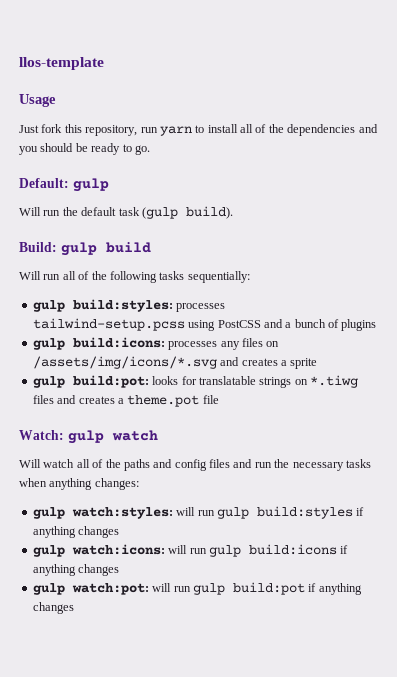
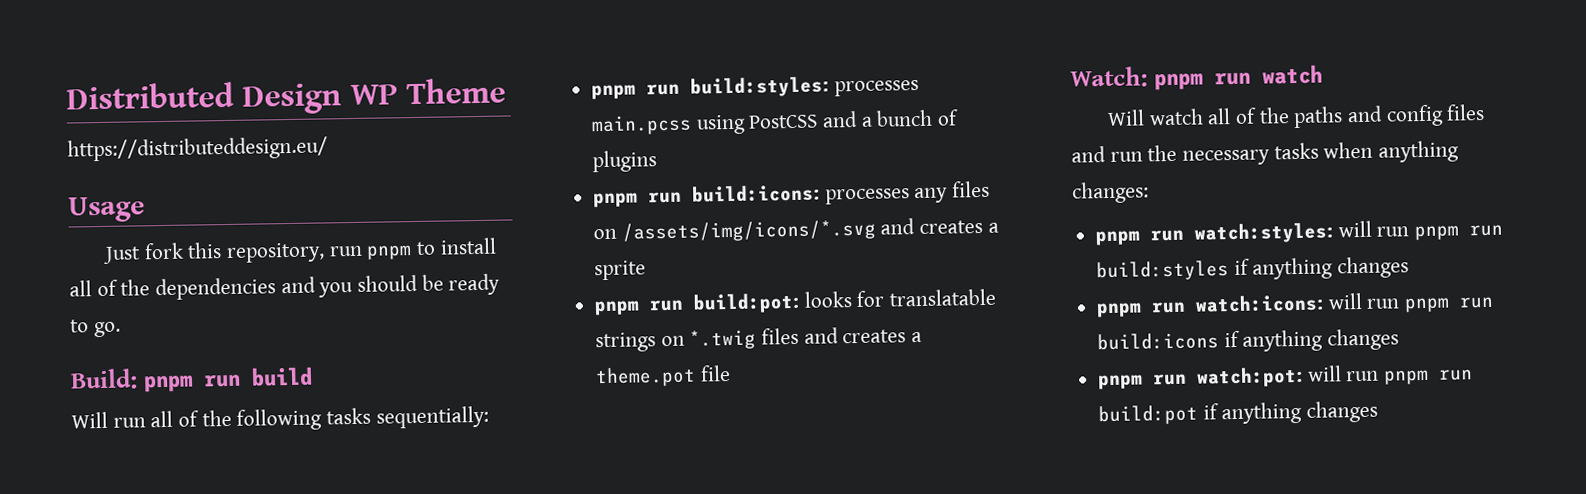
- llos-template
+ Distributed Design WP Theme
+ https://distributeddesign.eu/
- Just fork this repository, run yarn to install all of the dependencies and you should be ready to go.
+ Just fork this repository, run pnpm to install all of the dependencies and you should be ready to go.
- Default: gulp
- Will run the default task (gulp build).
- Build: gulp build
+ Build: pnpm run build
- gulp build:styles: processes tailwind-setup.pcss using PostCSS and a bunch of plugins
+ pnpm run build:styles: processes main.pcss using PostCSS and a bunch of plugins
- gulp build:icons: processes any files on /assets/img/icons/*.svg and creates a sprite
+ pnpm run build:icons: processes any files on /assets/img/icons/*.svg and creates a sprite
- gulp build:pot: looks for translatable strings on *.tiwg files and creates a theme.pot file
+ pnpm run build:pot: looks for translatable strings on *.twig files and creates a theme.pot file
- Watch: gulp watch
+ Watch: pnpm run watch
- gulp watch:styles: will run gulp build:styles if anything changes
+ pnpm run watch:styles: will run pnpm run build:styles if anything changes
- gulp watch:icons: will run gulp build:icons if anything changes
+ pnpm run watch:icons: will run pnpm run build:icons if anything changes
- gulp watch:pot: will run gulp build:pot if anything changes
+ pnpm run watch:pot: will run pnpm run build:pot if anything changes

